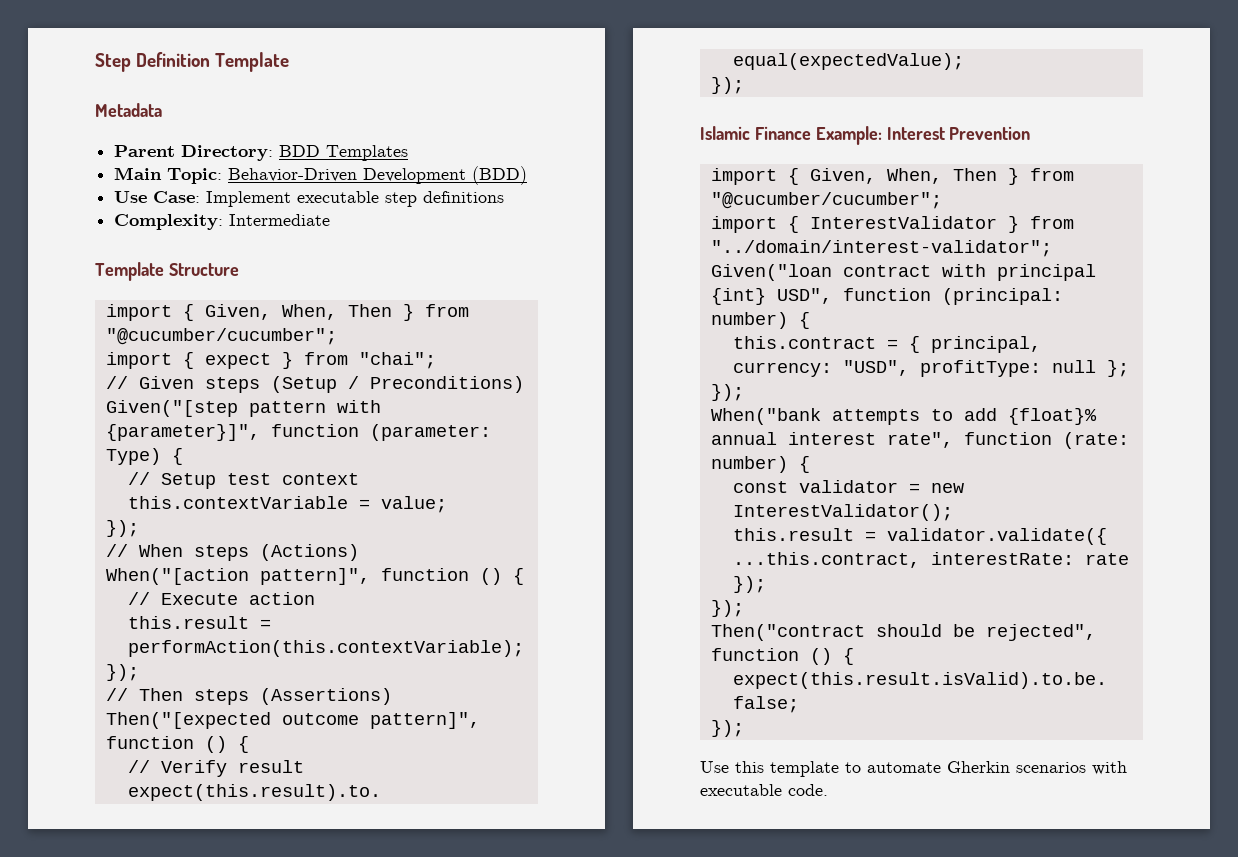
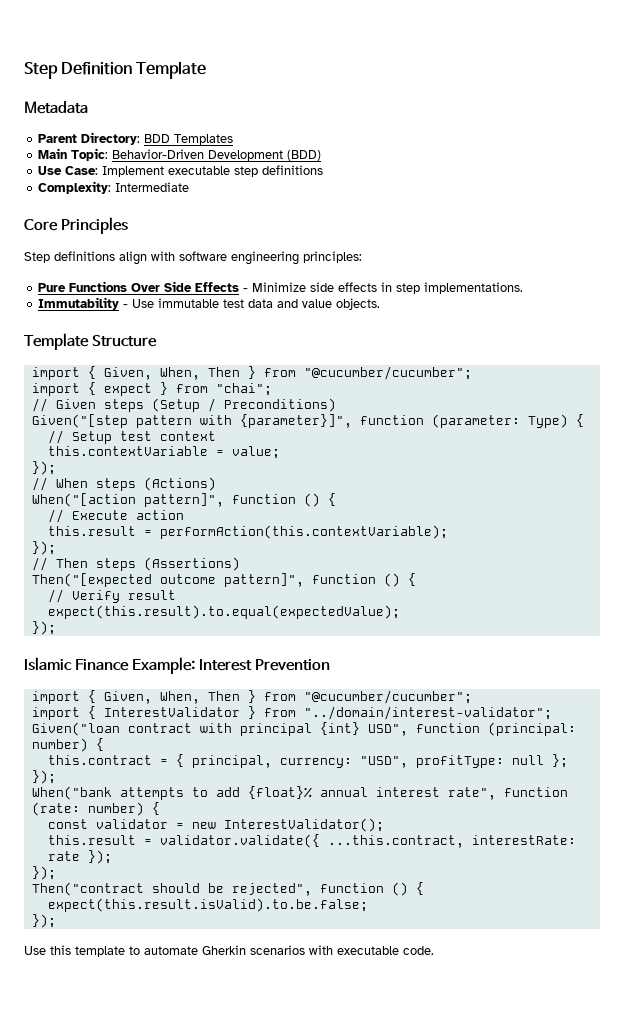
+ Core Principles
+ Step definitions align with software engineering principles:
+ Pure Functions Over Side Effects - Minimize side effects in step implementations.
+ Immutability - Use immutable test data and value objects.

